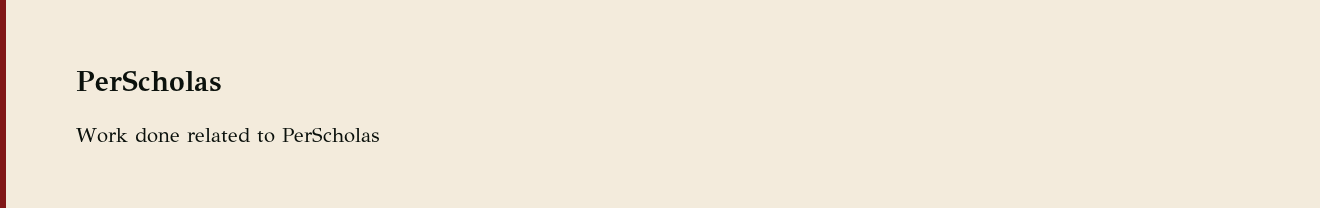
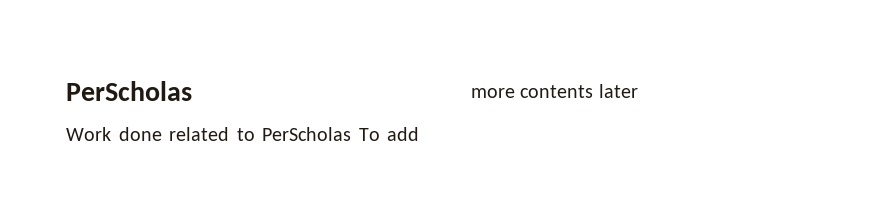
- Work done related to PerScholas
+ Work done related to PerScholas To add more contents later

